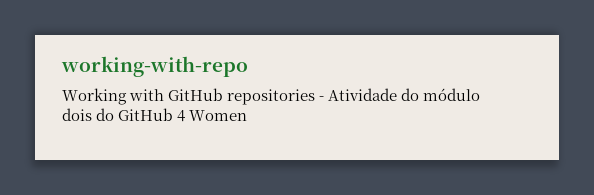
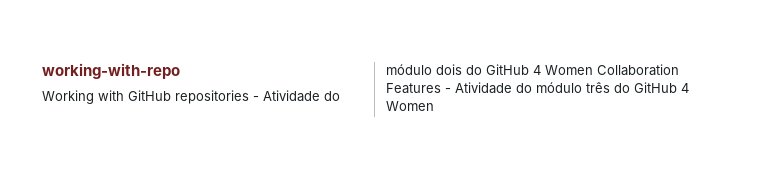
- Working with GitHub repositories - Atividade do módulo dois do GitHub 4 Women
+ Working with GitHub repositories - Atividade do módulo dois do GitHub 4 Women Collaboration Features - Atividade do módulo três do GitHub 4 Women

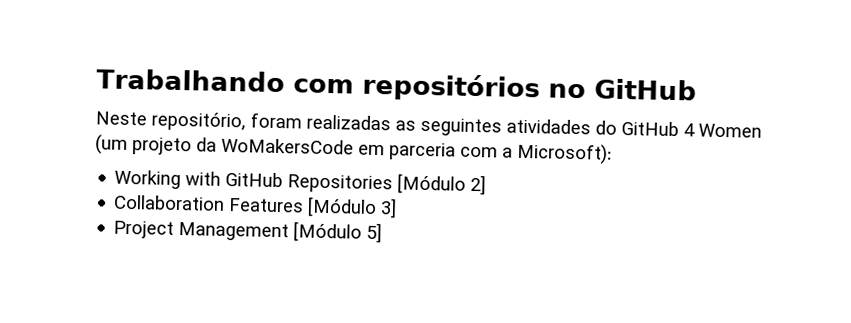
- working-with-repo
- Working with GitHub repositories - Atividade do módulo dois do GitHub 4 Women Collaboration Features - Atividade do módulo três do GitHub 4 Women
+ Trabalhando com repositórios no GitHub
+ Neste repositório, foram realizadas as seguintes atividades do GitHub 4 Women (um projeto da WoMakersCode em parceria com a Microsoft):
+ Working with GitHub Repositories [Módulo 2]
+ Collaboration Features [Módulo 3]
+ Project Management [Módulo 5]

